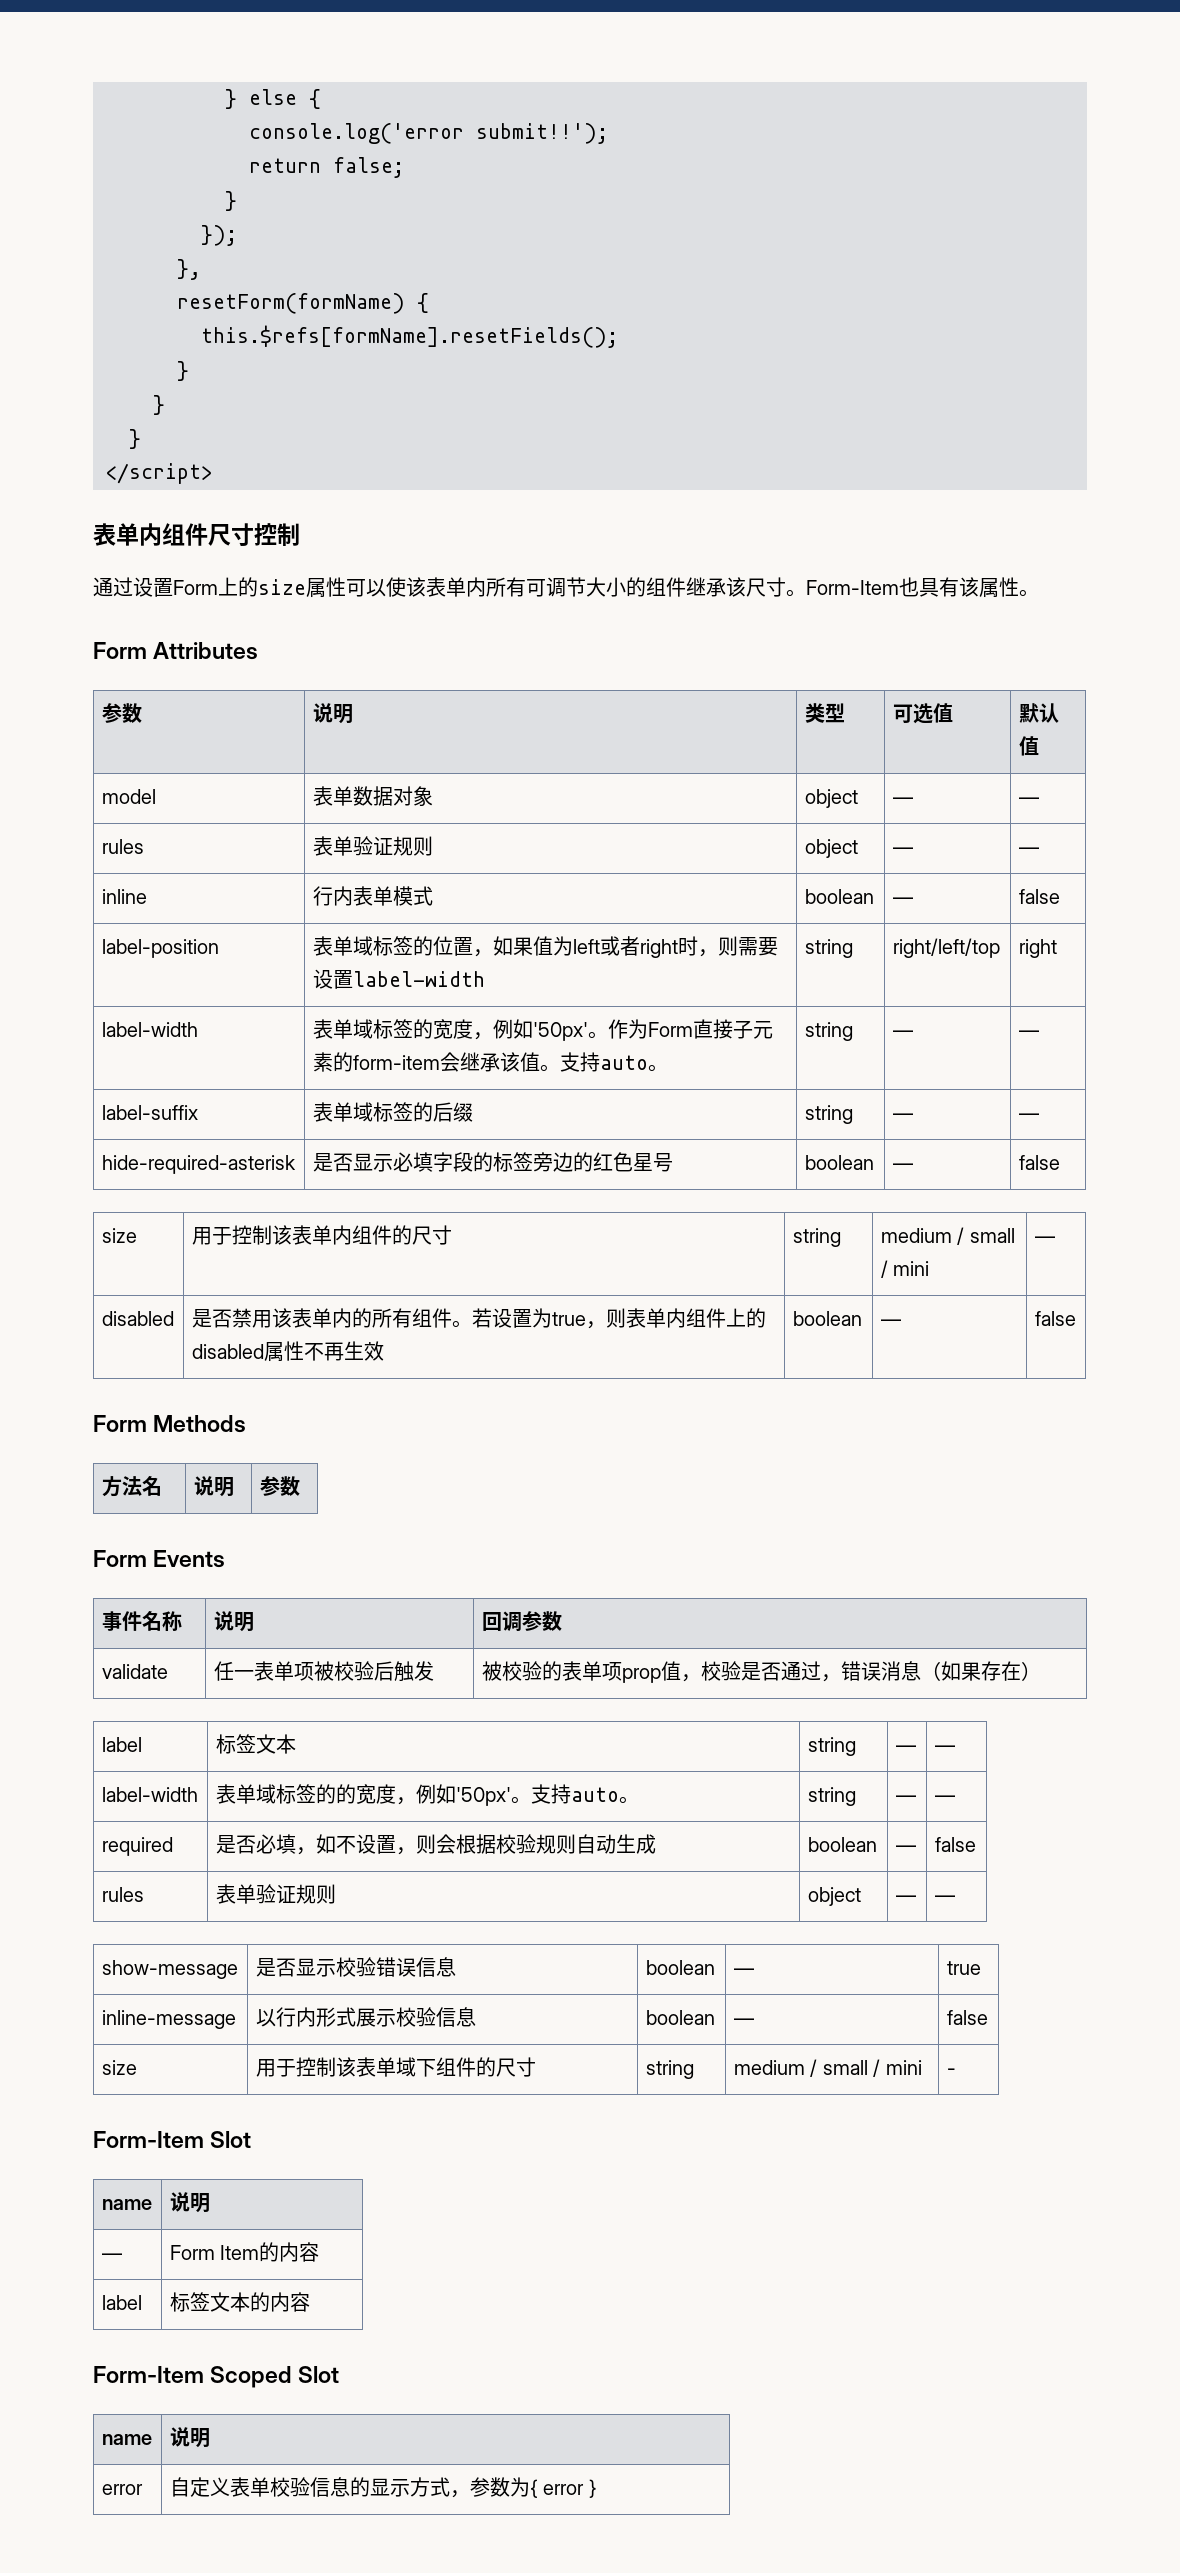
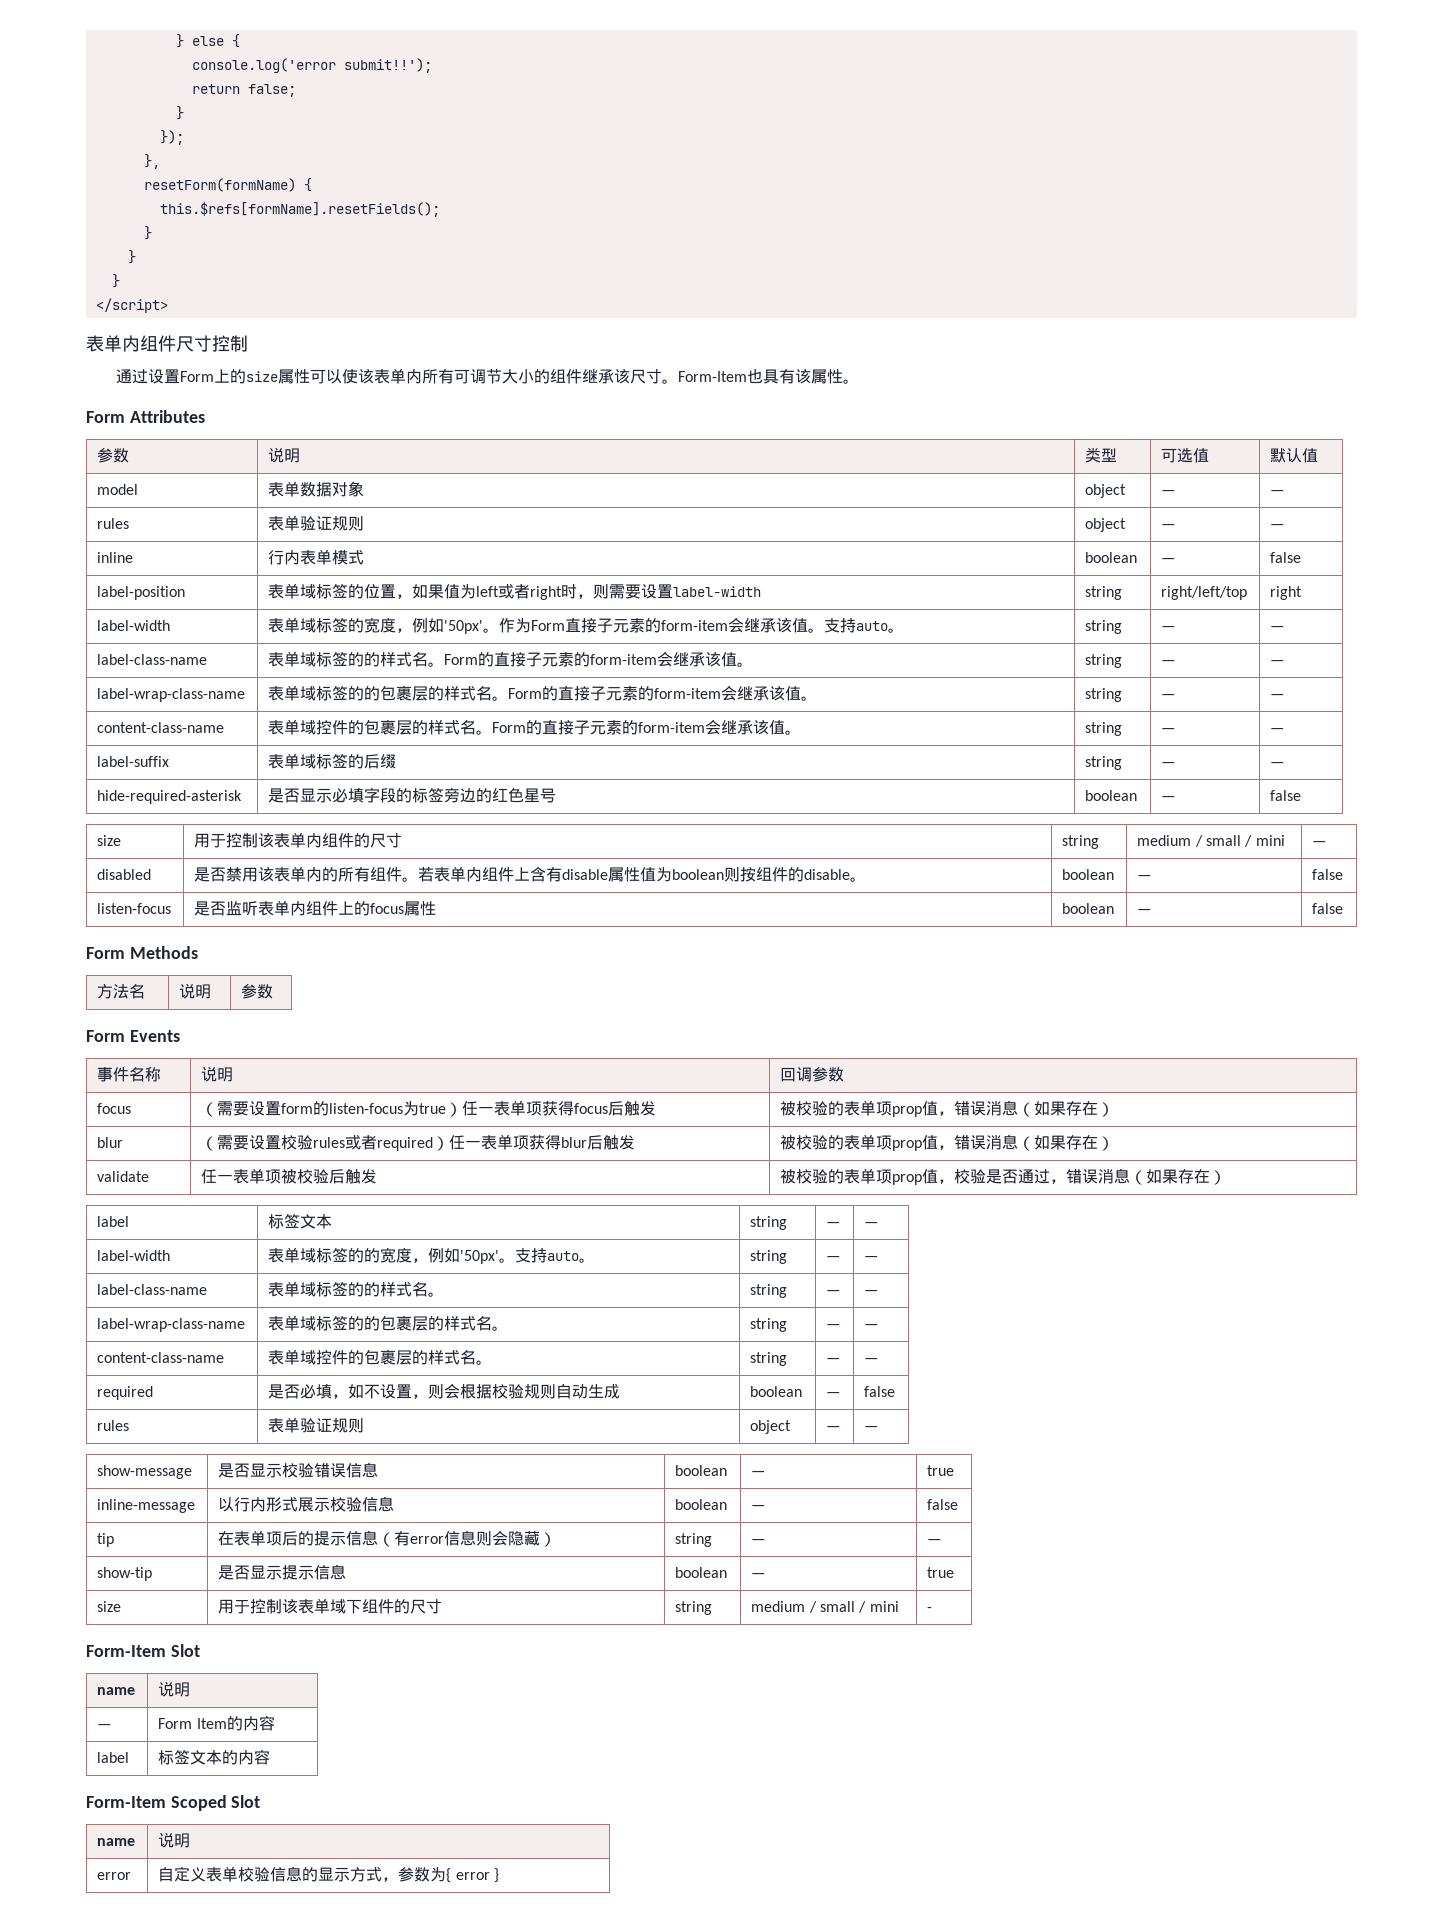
+ label-class-name | 表单域标签的的样式名。Form的直接子元素的form-item会继承该值。 | string | — | —
+ label-wrap-class-name | 表单域标签的的包裹层的样式名。Form的直接子元素的form-item会继承该值。 | string | — | —
+ content-class-name | 表单域控件的包裹层的样式名。Form的直接子元素的form-item会继承该值。 | string | — | —
- disabled | 是否禁用该表单内的所有组件。若设置为true，则表单内组件上的disabled属性不再生效 | boolean | — | false
+ disabled | 是否禁用该表单内的所有组件。若表单内组件上含有disable属性值为boolean则按组件的disable。 | boolean | — | false
+ listen-focus | 是否监听表单内组件上的focus属性 | boolean | — | false
+ focus | （需要设置form的listen-focus为true）任一表单项获得focus后触发 | 被校验的表单项prop值，错误消息（如果存在）
+ blur | （需要设置校验rules或者required）任一表单项获得blur后触发 | 被校验的表单项prop值，错误消息（如果存在）
+ label-class-name | 表单域标签的的样式名。 | string | — | —
+ label-wrap-class-name | 表单域标签的的包裹层的样式名。 | string | — | —
+ content-class-name | 表单域控件的包裹层的样式名。 | string | — | —
+ tip | 在表单项后的提示信息（有error信息则会隐藏） | string | — | —
+ show-tip | 是否显示提示信息 | boolean | — | true

